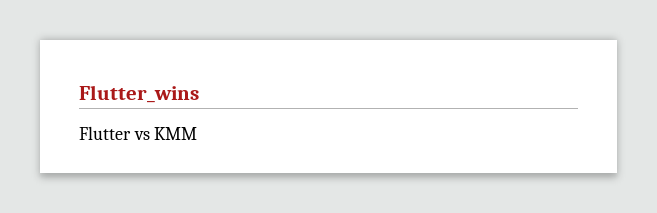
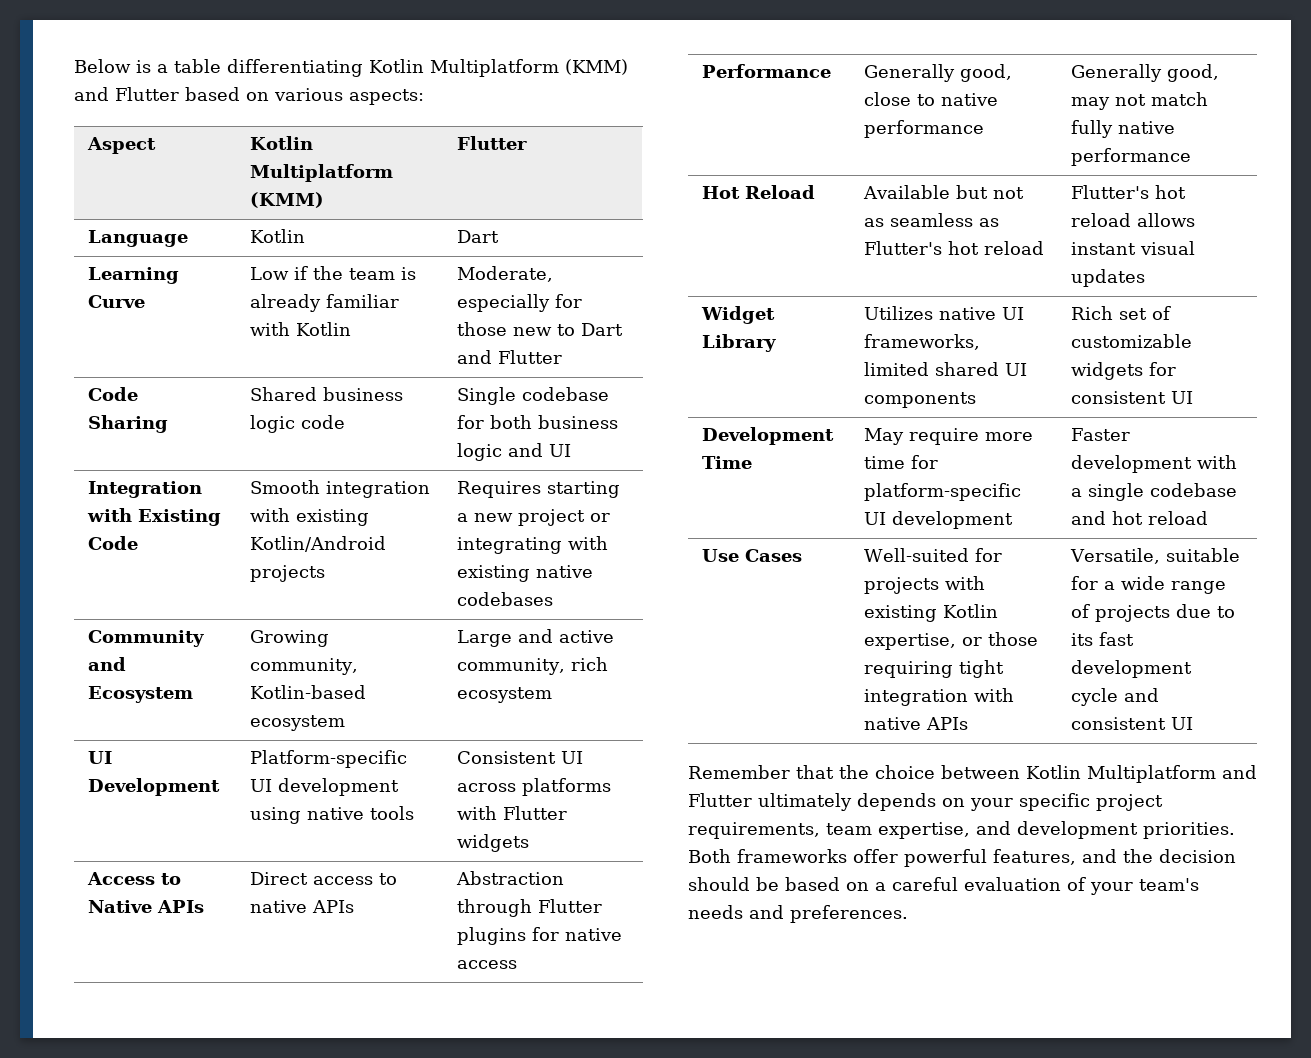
- Flutter_wins
- Flutter vs KMM
+ Below is a table differentiating Kotlin Multiplatform (KMM) and Flutter based on various aspects:
+ Aspect | Kotlin Multiplatform (KMM) | Flutter
+ Language | Kotlin | Dart
+ Learning Curve | Low if the team is already familiar with Kotlin | Moderate, especially for those new to Dart and Flutter
+ Code Sharing | Shared business logic code | Single codebase for both business logic and UI
+ Integration with Existing Code | Smooth integration with existing Kotlin/Android projects | Requires starting a new project or integrating with existing native codebases
+ Community and Ecosystem | Growing community, Kotlin-based ecosystem | Large and active community, rich ecosystem
+ UI Development | Platform-specific UI development using native tools | Consistent UI across platforms with Flutter widgets
+ Access to Native APIs | Direct access to native APIs | Abstraction through Flutter plugins for native access
+ Performance | Generally good, close to native performance | Generally good, may not match fully native performance
+ Hot Reload | Available but not as seamless as Flutter's hot reload | Flutter's hot reload allows instant visual updates
+ Widget Library | Utilizes native UI frameworks, limited shared UI components | Rich set of customizable widgets for consistent UI
+ Development Time | May require more time for platform-specific UI development | Faster development with a single codebase and hot reload
+ Use Cases | Well-suited for projects with existing Kotlin expertise, or those requiring tight integration with native APIs | Versatile, suitable for a wide range of projects due to its fast development cycle and consistent UI
+ Remember that the choice between Kotlin Multiplatform and Flutter ultimately depends on your specific project requirements, team expertise, and development priorities. Both frameworks offer powerful features, and the decision should be based on a careful evaluation of your team's needs and preferences.

